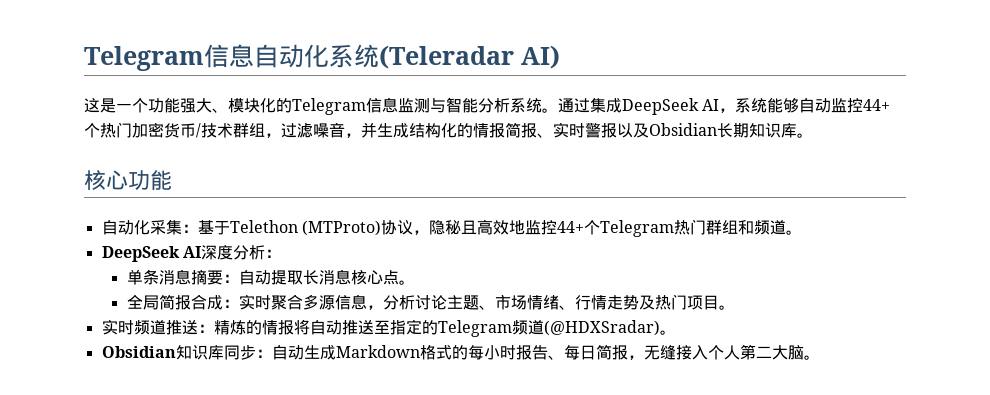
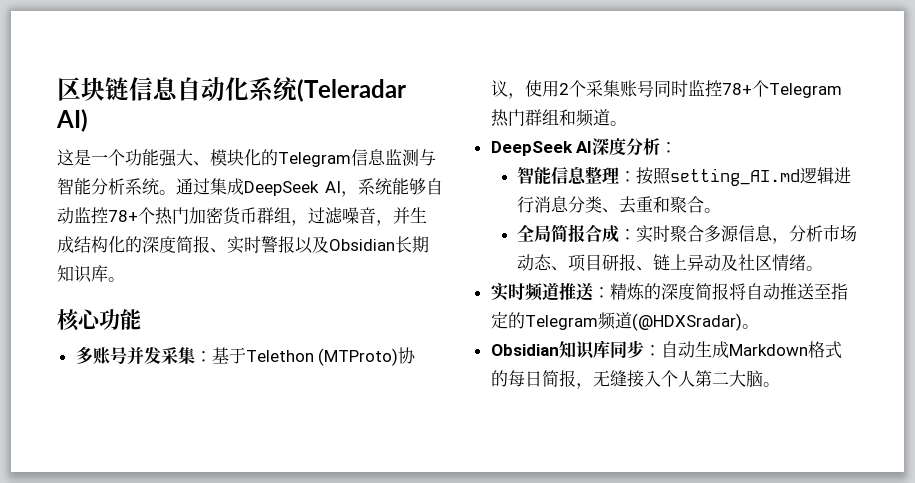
- Telegram信息自动化系统(Teleradar AI)
+ 区块链信息自动化系统(Teleradar AI)
- 通过集成DeepSeek AI，系统能够自动监控44+个热门加密货币/技术群组，过滤噪音，并生成结构化的情报简报、实时警报以及Obsidian长期知识库。
+ 通过集成DeepSeek AI，系统能够自动监控78+个热门加密货币群组，过滤噪音，并生成结构化的深度简报、实时警报以及Obsidian长期知识库。
- 自动化采集：基于Telethon (MTProto)协议，隐秘且高效地监控44+个Telegram热门群组和频道。
+ 多账号并发采集：基于Telethon (MTProto)协议，使用2个采集账号同时监控78+个Telegram热门群组和频道。
- 单条消息摘要：自动提取长消息核心点。
+ 智能信息整理：按照setting_AI.md逻辑进行消息分类、去重和聚合。
- 全局简报合成：实时聚合多源信息，分析讨论主题、市场情绪、行情走势及热门项目。
+ 全局简报合成：实时聚合多源信息，分析市场动态、项目研报、链上异动及社区情绪。
- 实时频道推送：精炼的情报将自动推送至指定的Telegram频道(@HDXSradar)。
+ 实时频道推送：精炼的深度简报将自动推送至指定的Telegram频道(@HDXSradar)。
- Obsidian知识库同步：自动生成Markdown格式的每小时报告、每日简报，无缝接入个人第二大脑。
+ Obsidian知识库同步：自动生成Markdown格式的每日简报，无缝接入个人第二大脑。

